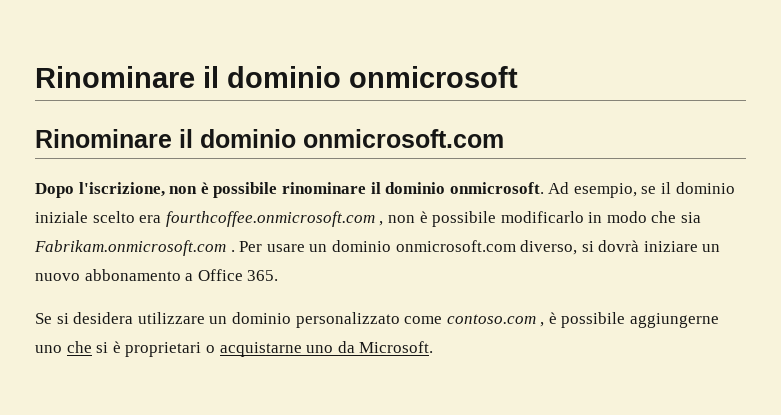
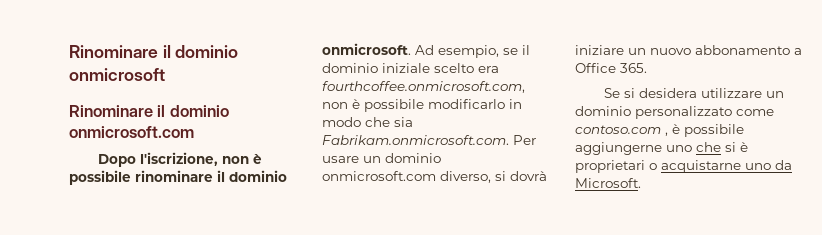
- Ad esempio, se il dominio iniziale scelto era fourthcoffee.onmicrosoft.com , non è possibile modificarlo in modo che sia Fabrikam.onmicrosoft.com . Per usare un dominio onmicrosoft.com diverso, si dovrà iniziare un nuovo abbonamento a Office 365.
+ Ad esempio, se il dominio iniziale scelto era fourthcoffee.onmicrosoft.com, non è possibile modificarlo in modo che sia Fabrikam.onmicrosoft.com. Per usare un dominio onmicrosoft.com diverso, si dovrà iniziare un nuovo abbonamento a Office 365.

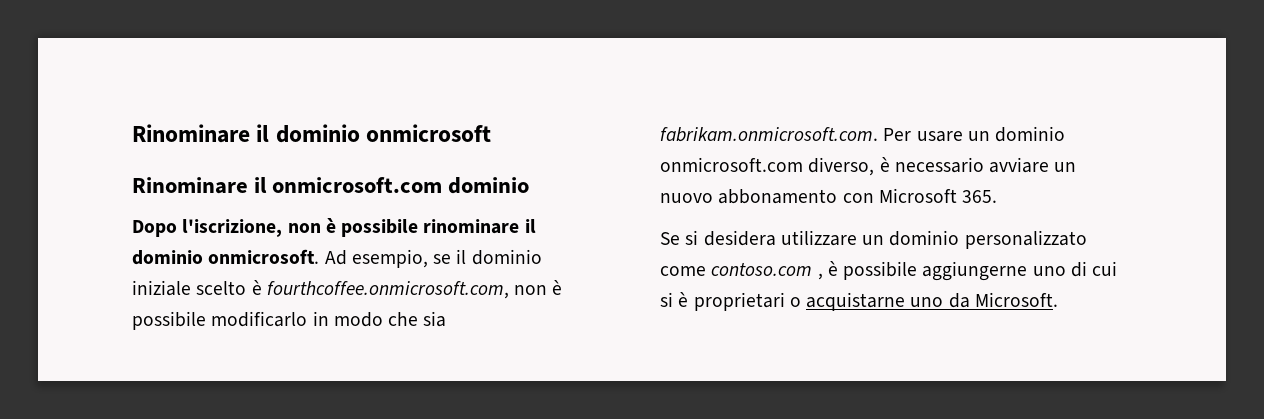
- Rinominare il dominio onmicrosoft.com
+ Rinominare il onmicrosoft.com dominio
- Ad esempio, se il dominio iniziale scelto era fourthcoffee.onmicrosoft.com, non è possibile modificarlo in modo che sia Fabrikam.onmicrosoft.com. Per usare un dominio onmicrosoft.com diverso, si dovrà iniziare un nuovo abbonamento a Office 365.
+ Ad esempio, se il dominio iniziale scelto è fourthcoffee.onmicrosoft.com, non è possibile modificarlo in modo che sia fabrikam.onmicrosoft.com. Per usare un dominio onmicrosoft.com diverso, è necessario avviare un nuovo abbonamento con Microsoft 365.
- Se si desidera utilizzare un dominio personalizzato come contoso.com , è possibile aggiungerne uno che si è proprietari o acquistarne uno da Microsoft.
+ Se si desidera utilizzare un dominio personalizzato come contoso.com , è possibile aggiungerne uno di cui si è proprietari o acquistarne uno da Microsoft.

